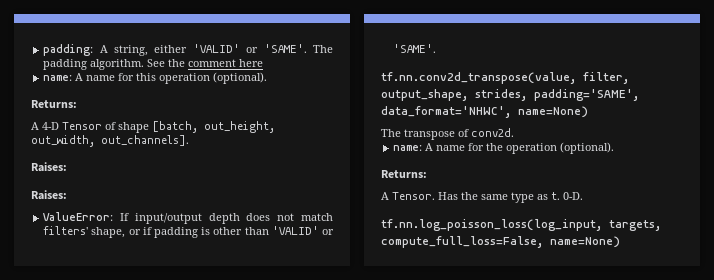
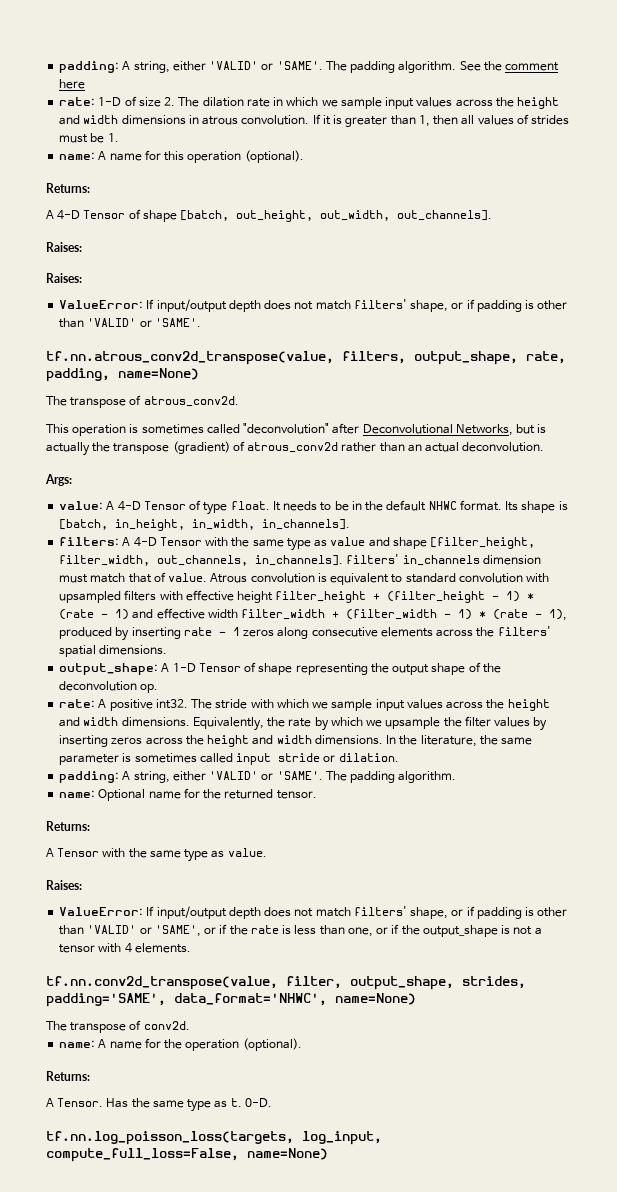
+ rate: 1-D of size 2. The dilation rate in which we sample input values across the height and width dimensions in atrous convolution. If it is greater than 1, then all values of strides must be 1.
+ tf.nn.atrous_conv2d_transpose(value, filters, output_shape, rate, padding, name=None)
+ The transpose of atrous_conv2d.
+ This operation is sometimes called "deconvolution" after Deconvolutional Networks, but is actually the transpose (gradient) of atrous_conv2d rather than an actual deconvolution.
+ Args:
+ value: A 4-D Tensor of type float. It needs to be in the default NHWC format. Its shape is [batch, in_height, in_width, in_channels].
+ filters: A 4-D Tensor with the same type as value and shape [filter_height, filter_width, out_channels, in_channels]. filters' in_channels dimension must match that of value. Atrous convolution is equivalent to standard convolution with upsampled filters with effective height filter_height + (filter_height - 1) * (rate - 1) and effective width filter_width + (filter_width - 1) * (rate - 1), produced by inserting rate - 1 zeros along consecutive elements across the filters' spatial dimensions.
+ output_shape: A 1-D Tensor of shape representing the output shape of the deconvolution op.
+ rate: A positive int32. The stride with which we sample input values across the height and width dimensions. Equivalently, the rate by which we upsample the filter values by inserting zeros across the height and width dimensions. In the literature, the same parameter is sometimes called input stride or dilation.
+ padding: A string, either 'VALID' or 'SAME'. The padding algorithm.
+ name: Optional name for the returned tensor.
+ Returns:
+ A Tensor with the same type as value.
+ Raises:
+ ValueError: If input/output depth does not match filters' shape, or if padding is other than 'VALID' or 'SAME', or if the rate is less than one, or if the output_shape is not a tensor with 4 elements.
- tf.nn.log_poisson_loss(log_input, targets, compute_full_loss=False, name=None)
+ tf.nn.log_poisson_loss(targets, log_input, compute_full_loss=False, name=None)

